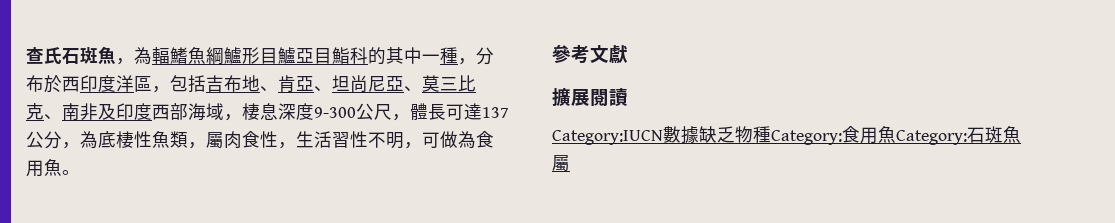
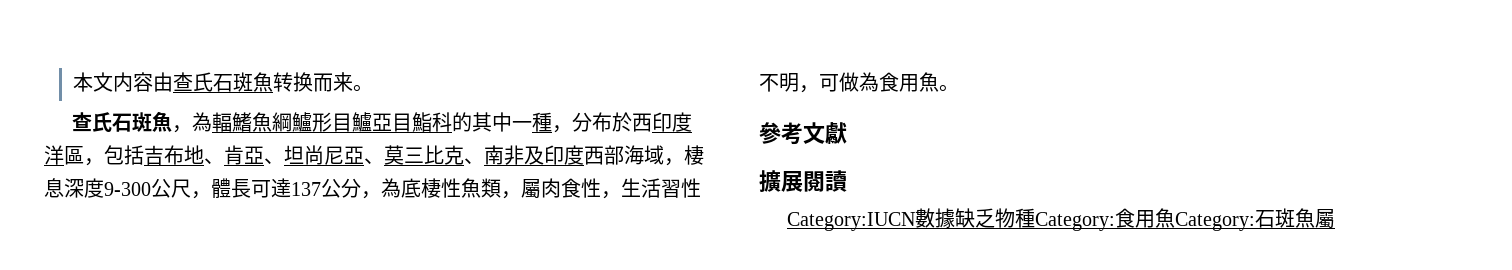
+ 本文内容由查氏石斑魚转换而来。

